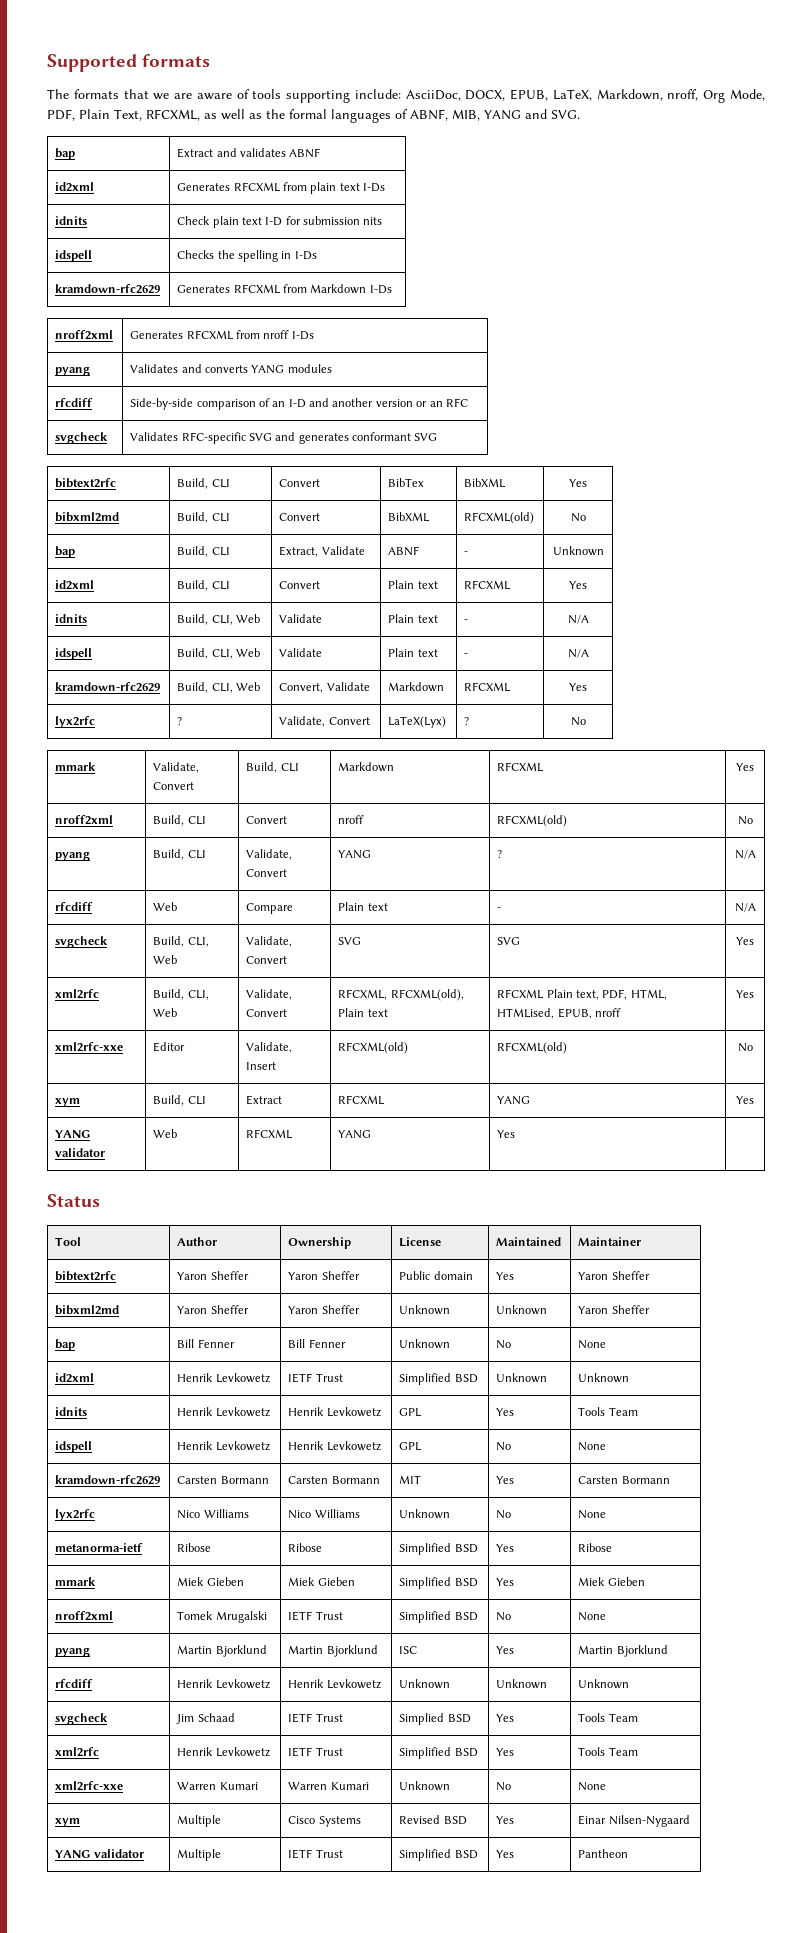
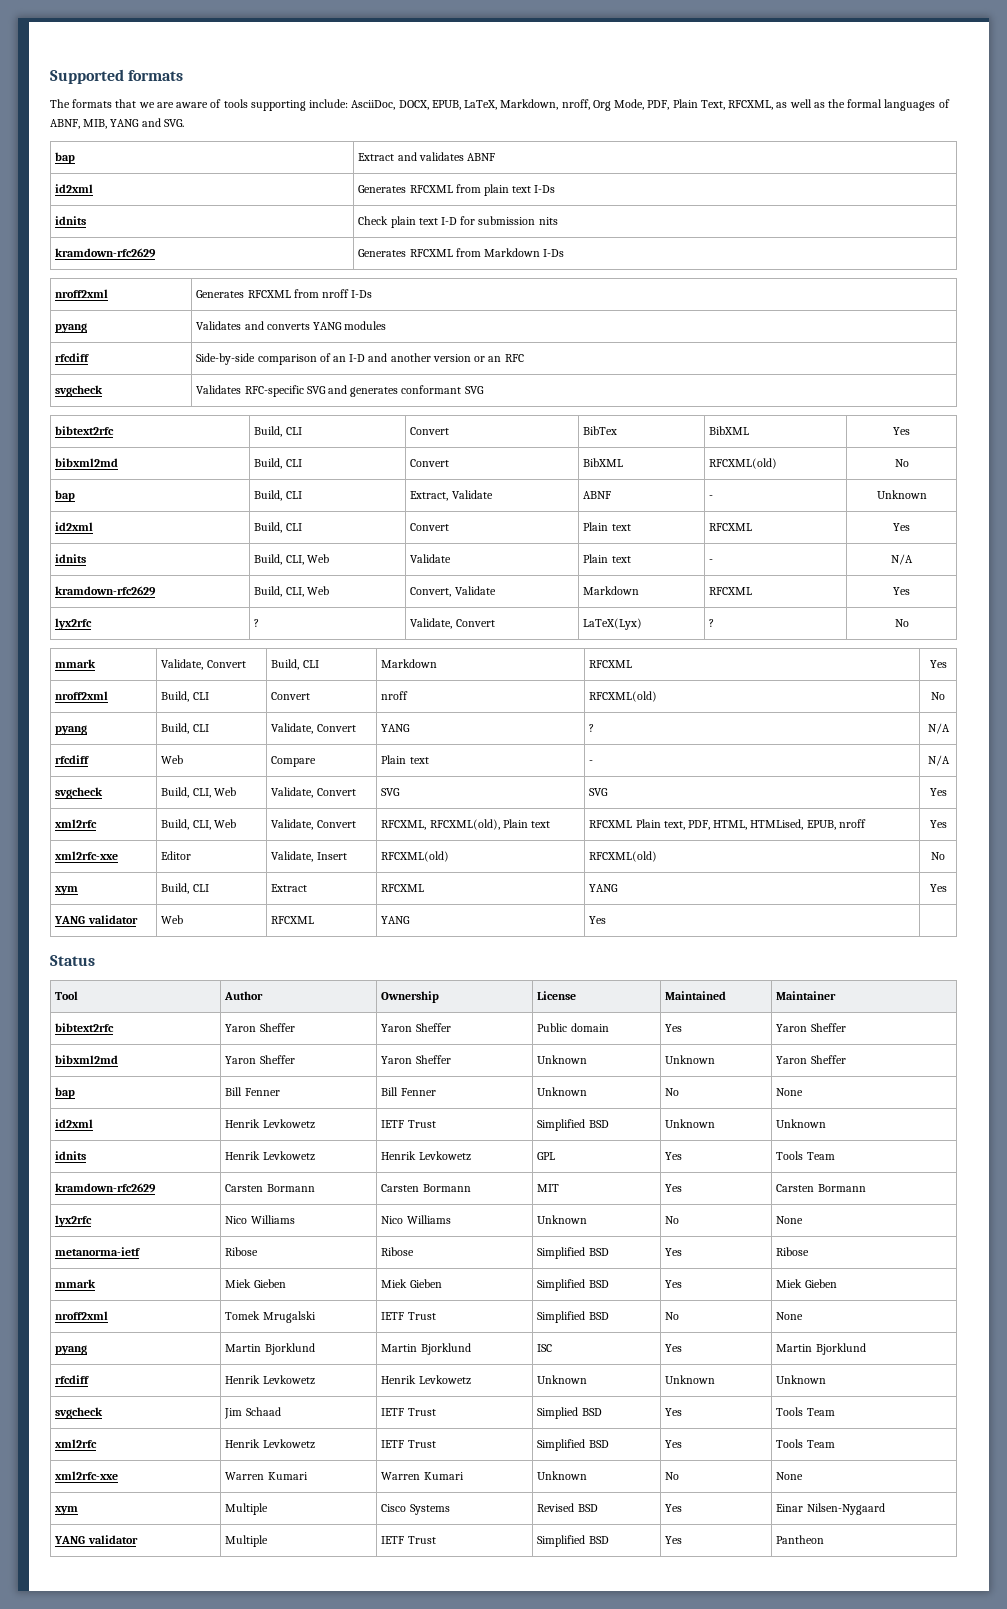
- idspell | Checks the spelling in I-Ds
- idspell | Build, CLI, Web | Validate | Plain text | - | N/A
- idspell | Henrik Levkowetz | Henrik Levkowetz | GPL | No | None

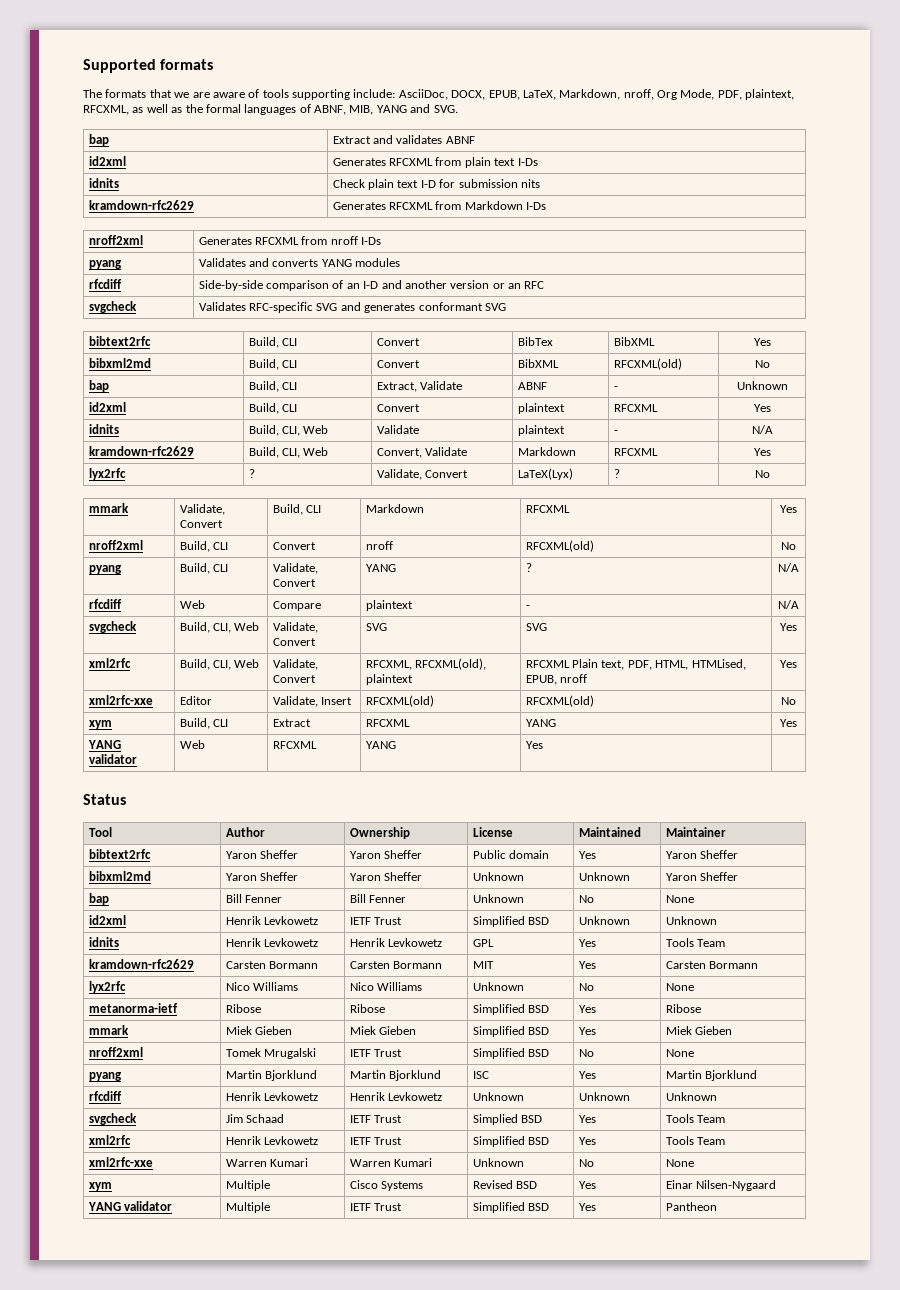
- The formats that we are aware of tools supporting include: AsciiDoc, DOCX, EPUB, LaTeX, Markdown, nroff, Org Mode, PDF, Plain Text, RFCXML, as well as the formal languages of ABNF, MIB, YANG and SVG.
+ The formats that we are aware of tools supporting include: AsciiDoc, DOCX, EPUB, LaTeX, Markdown, nroff, Org Mode, PDF, plaintext, RFCXML, as well as the formal languages of ABNF, MIB, YANG and SVG.
- id2xml | Build, CLI | Convert | Plain text | RFCXML | Yes
+ id2xml | Build, CLI | Convert | plaintext | RFCXML | Yes
- idnits | Build, CLI, Web | Validate | Plain text | - | N/A
+ idnits | Build, CLI, Web | Validate | plaintext | - | N/A
- rfcdiff | Web | Compare | Plain text | - | N/A
+ rfcdiff | Web | Compare | plaintext | - | N/A
- xml2rfc | Build, CLI, Web | Validate, Convert | RFCXML, RFCXML(old), Plain text | RFCXML Plain text, PDF, HTML, HTMLised, EPUB, nroff | Yes
+ xml2rfc | Build, CLI, Web | Validate, Convert | RFCXML, RFCXML(old), plaintext | RFCXML Plain text, PDF, HTML, HTMLised, EPUB, nroff | Yes

